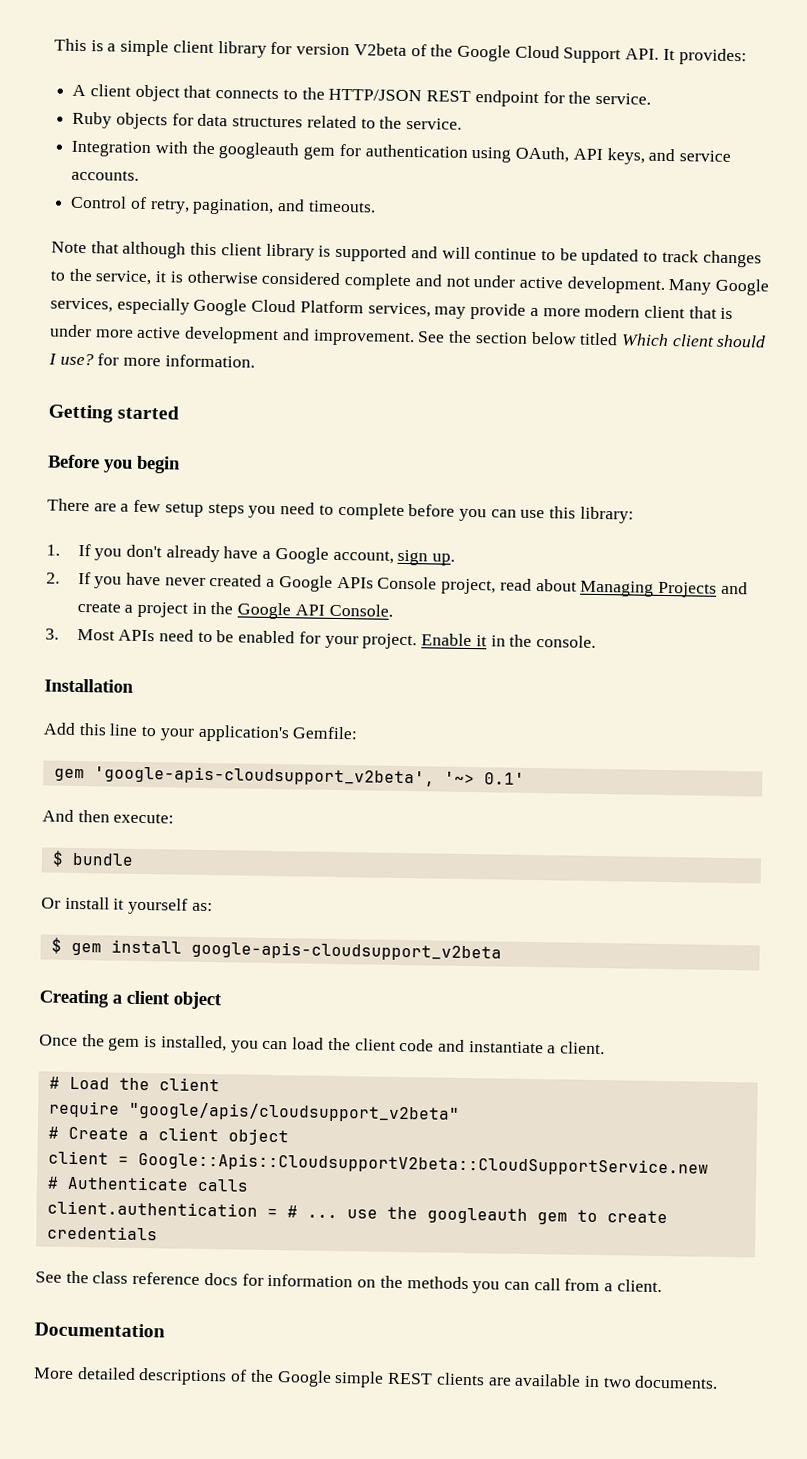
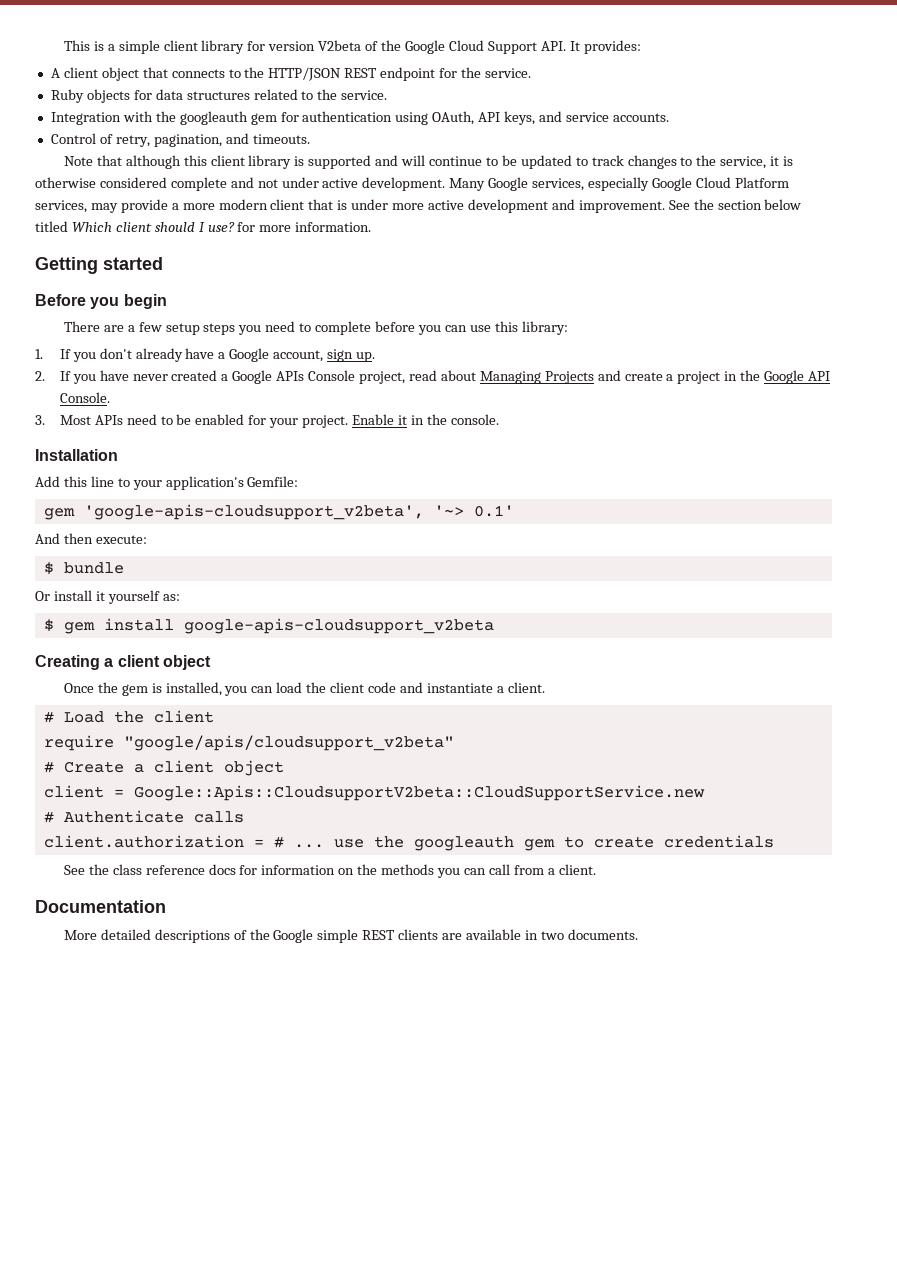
- client.authentication = # ... use the googleauth gem to create credentials
+ client.authorization = # ... use the googleauth gem to create credentials

